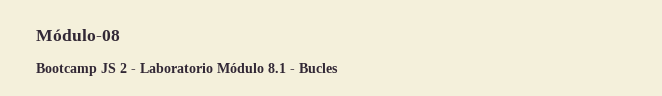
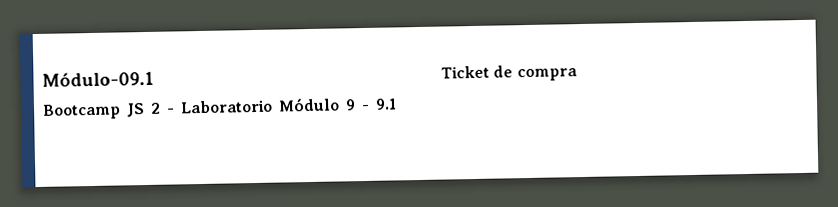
- Módulo-08
+ Módulo-09.1
- Bootcamp JS 2 - Laboratorio Módulo 8.1 - Bucles
+ Bootcamp JS 2 - Laboratorio Módulo 9 - 9.1 Ticket de compra

